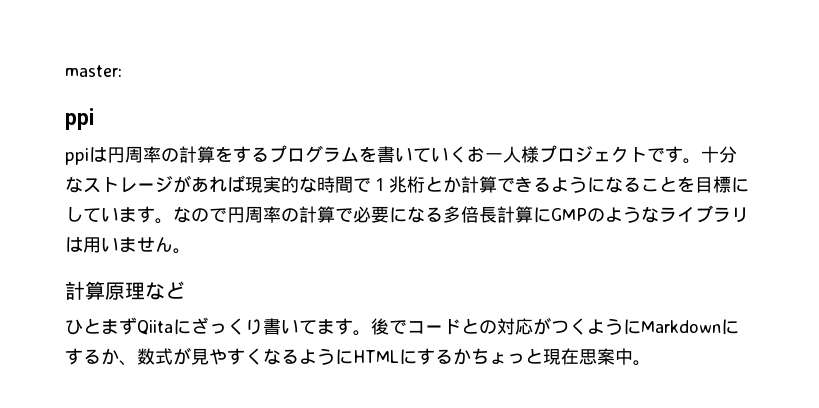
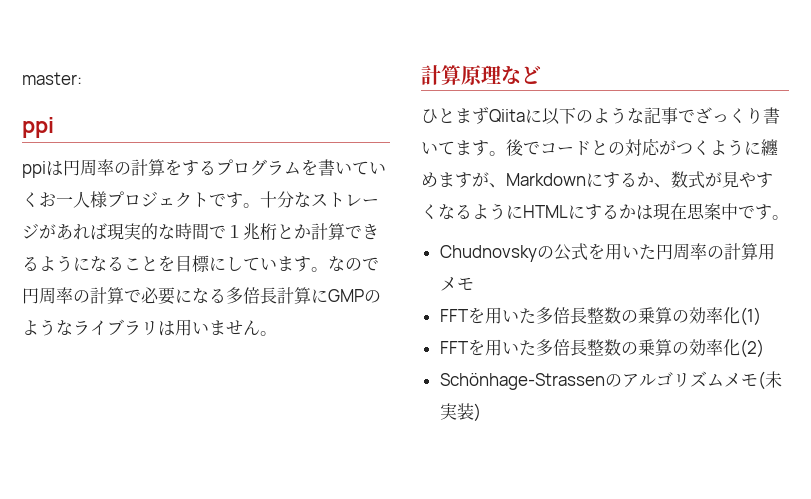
- ひとまずQiitaにざっくり書いてます。
+ ひとまずQiitaに以下のような記事でざっくり書いてます。
- 後でコードとの対応がつくようにMarkdownにするか、数式が見やすくなるようにHTMLにするかちょっと現在思案中。
+ 後でコードとの対応がつくように纏めますが、Markdownにするか、数式が見やすくなるようにHTMLにするかは現在思案中です。
+ Chudnovskyの公式を用いた円周率の計算用メモ
+ FFTを用いた多倍長整数の乗算の効率化(1)
+ FFTを用いた多倍長整数の乗算の効率化(2)
+ Schönhage-Strassenのアルゴリズムメモ(未実装)

